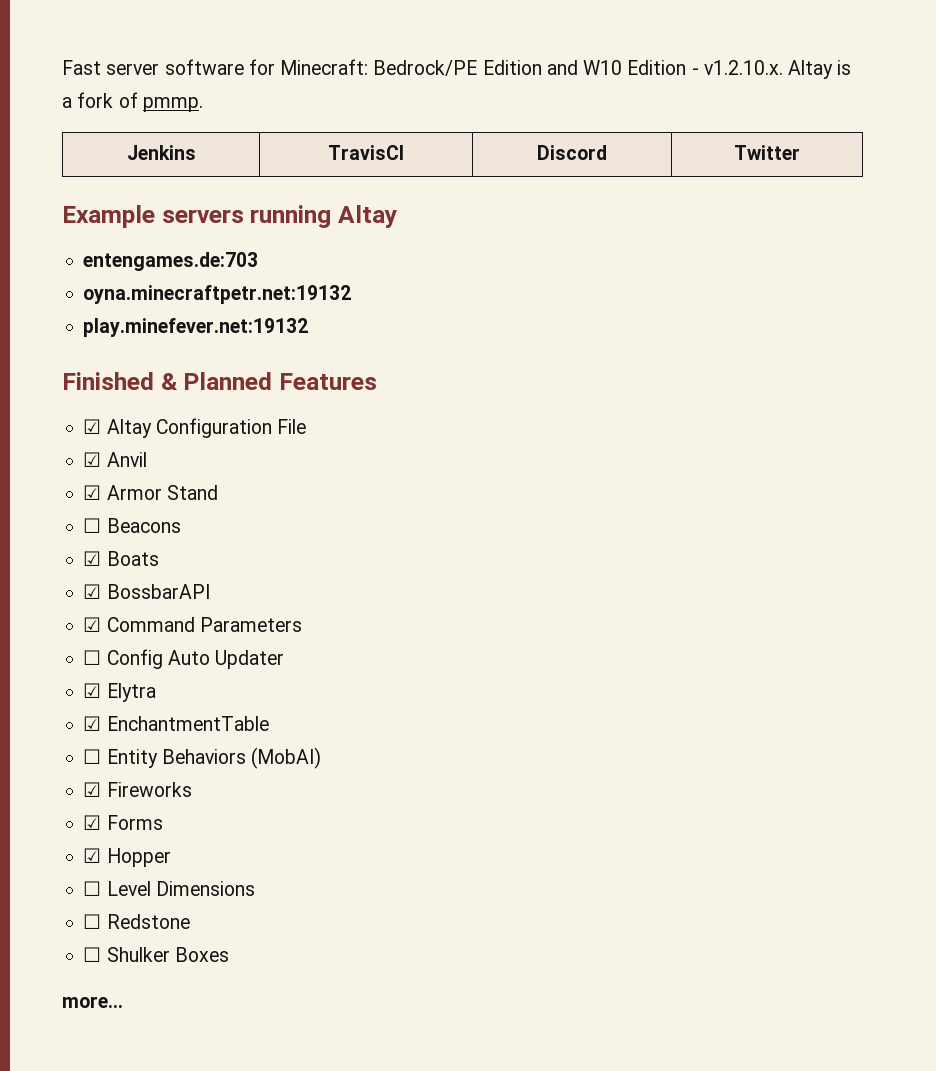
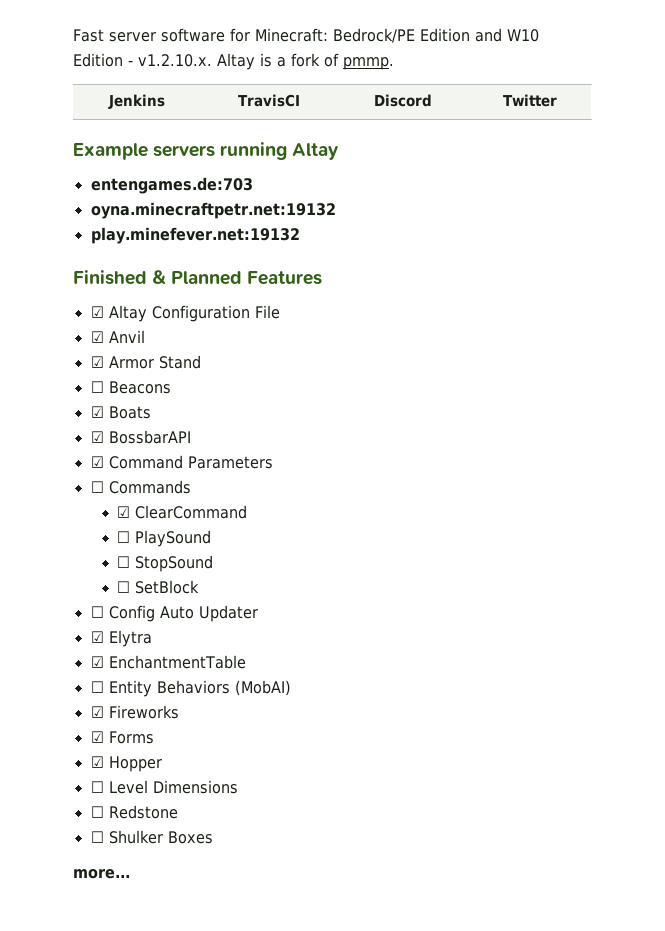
+ ☐ Commands
+ ☑ ClearCommand
+ ☐ PlaySound
+ ☐ StopSound
+ ☐ SetBlock

